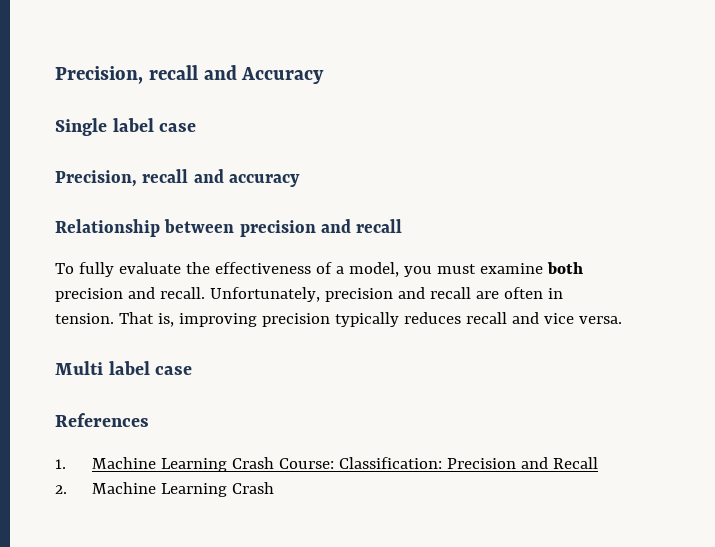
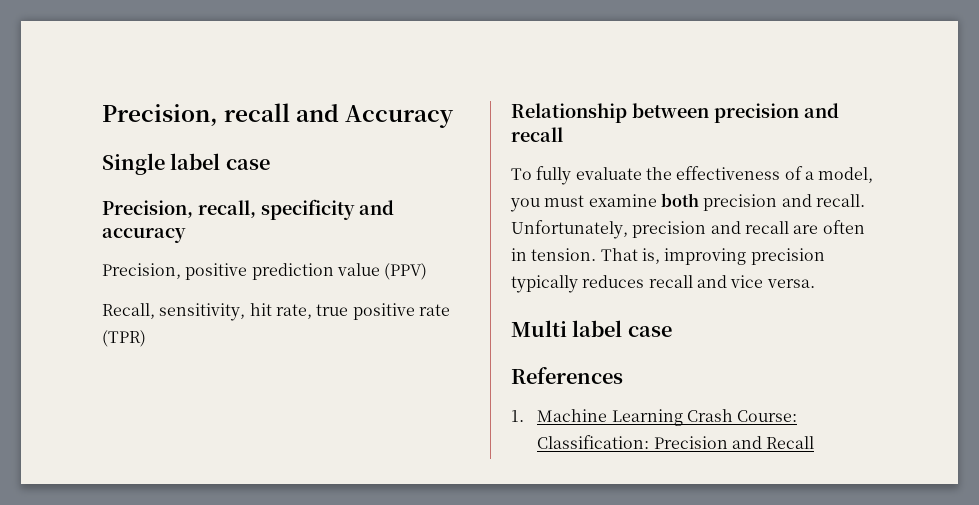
- Precision, recall and accuracy
+ Precision, recall, specificity and accuracy
+ Precision, positive prediction value (PPV)
+ Recall, sensitivity, hit rate, true positive rate (TPR)
- 2. Machine Learning Crash

